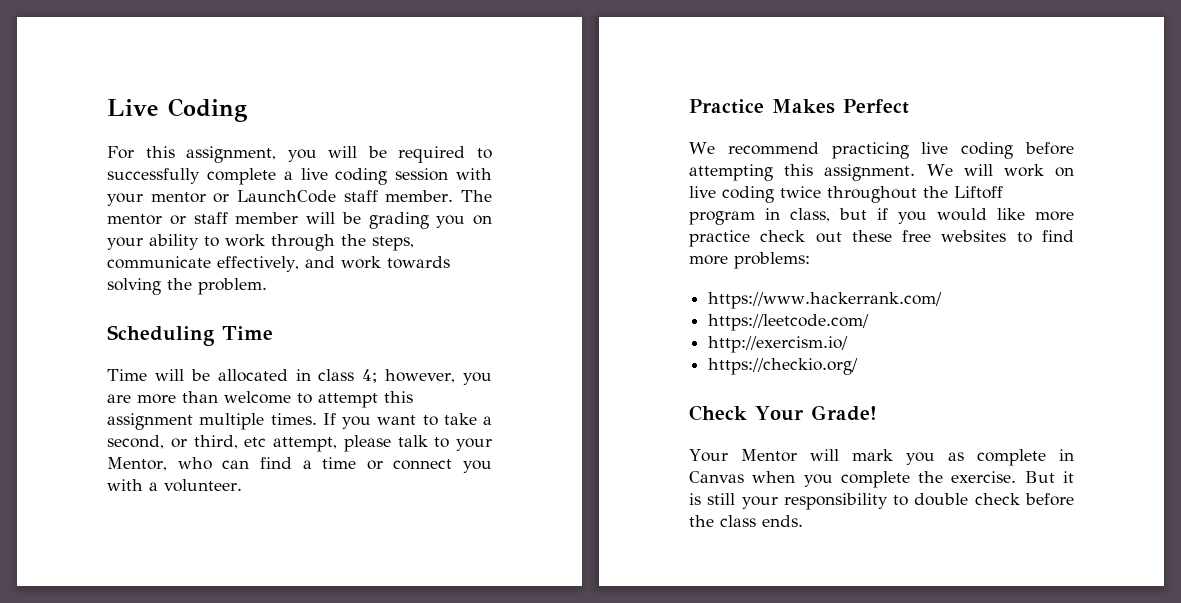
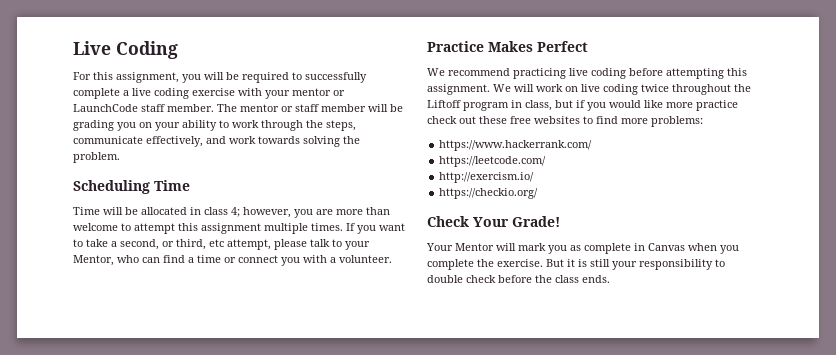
- For this assignment, you will be required to successfully complete a live coding session with your mentor or LaunchCode staff member.
+ For this assignment, you will be required to successfully complete a live coding exercise with your mentor or LaunchCode staff member.

